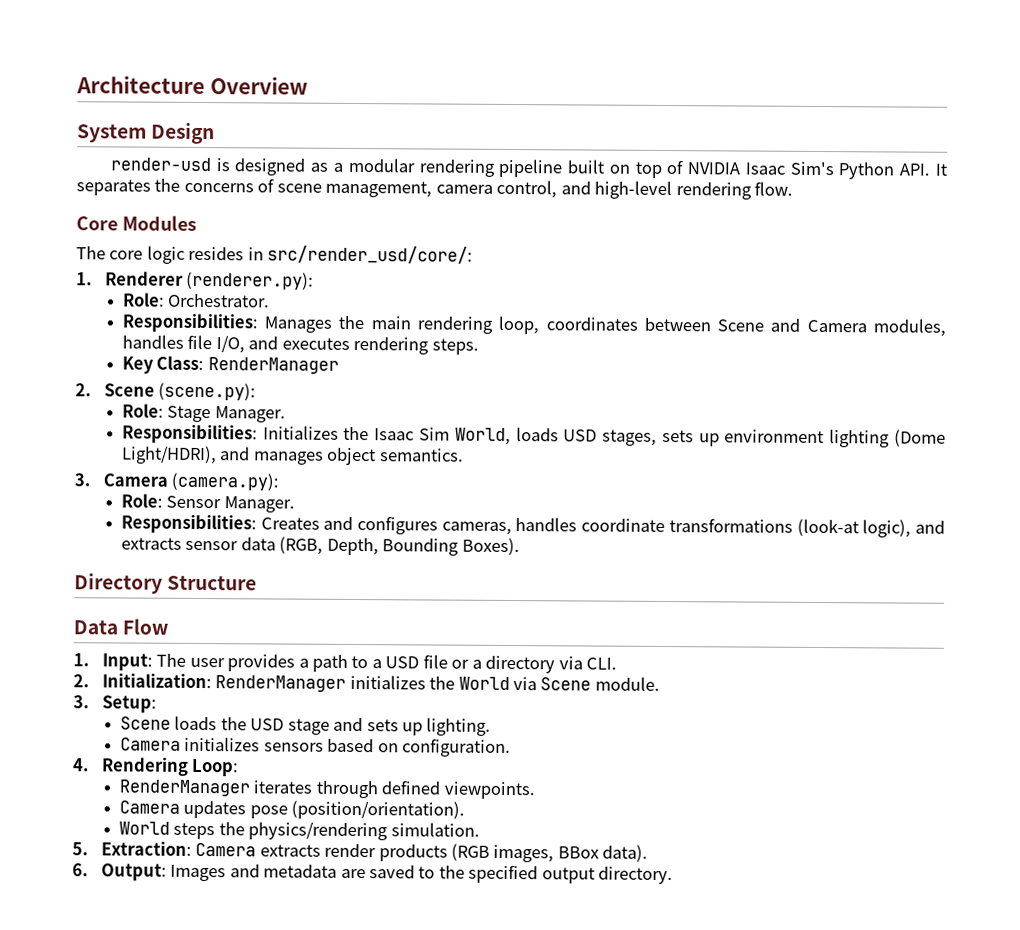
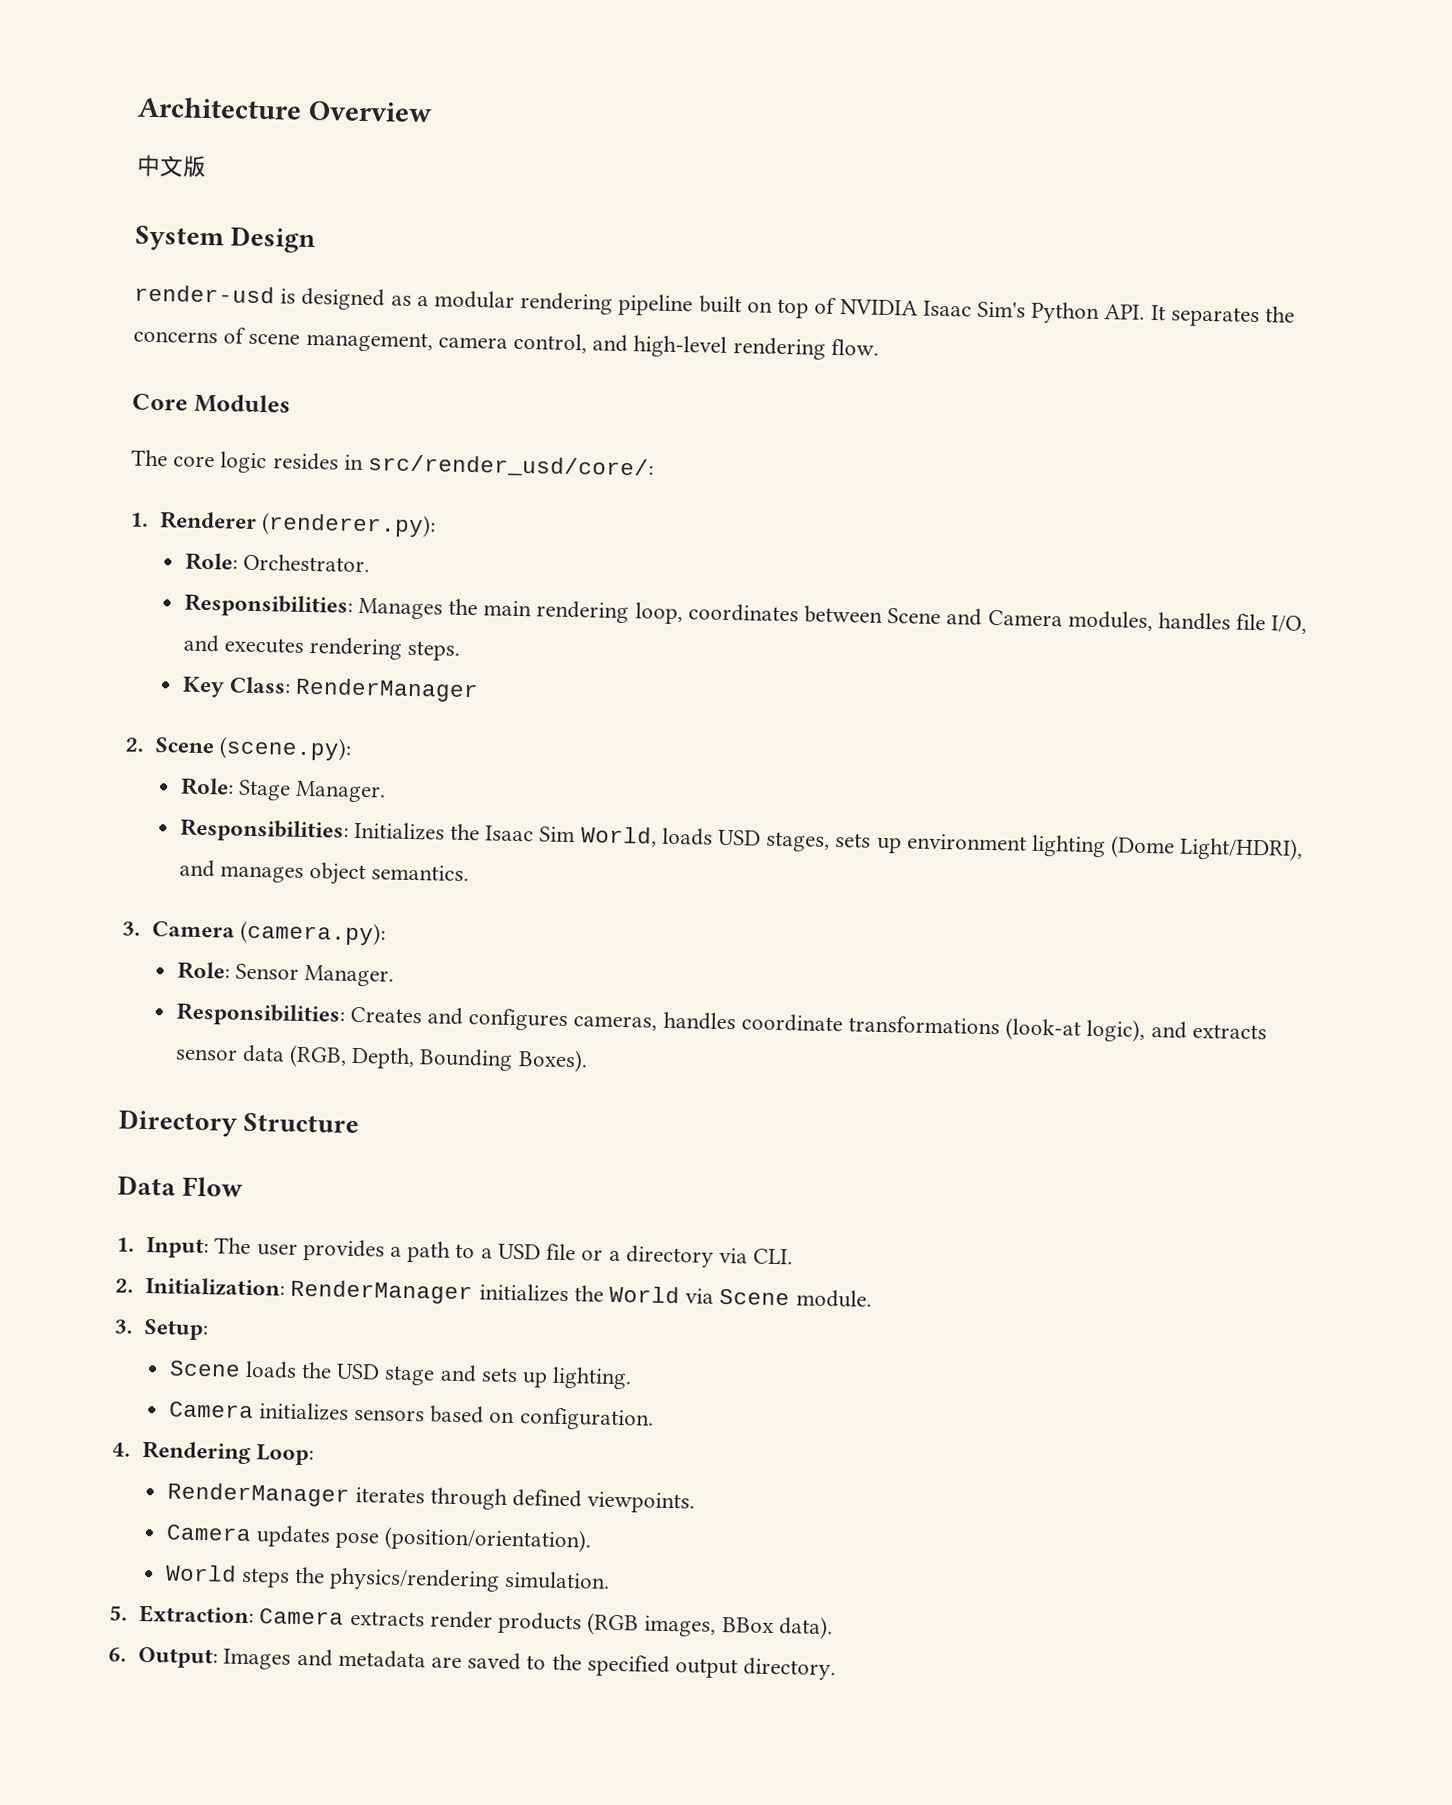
+ 中文版

